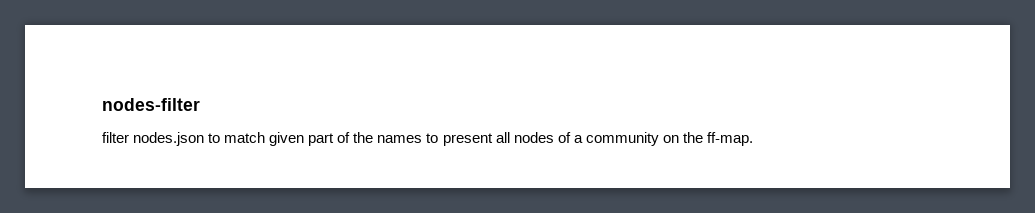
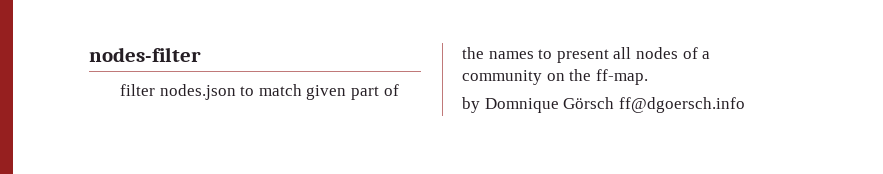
+ by Domnique Görsch ff@dgoersch.info

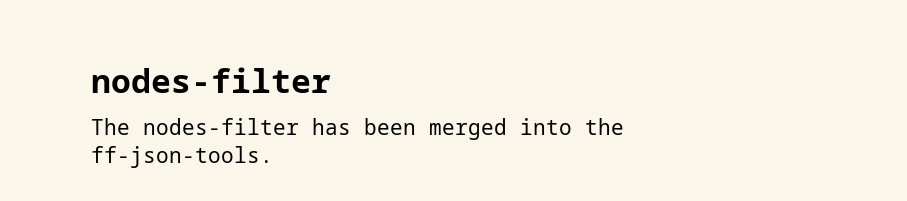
- filter nodes.json to match given part of the names to present all nodes of a community on the ff-map.
- by Domnique Görsch ff@dgoersch.info
+ The nodes-filter has been merged into the ff-json-tools.

